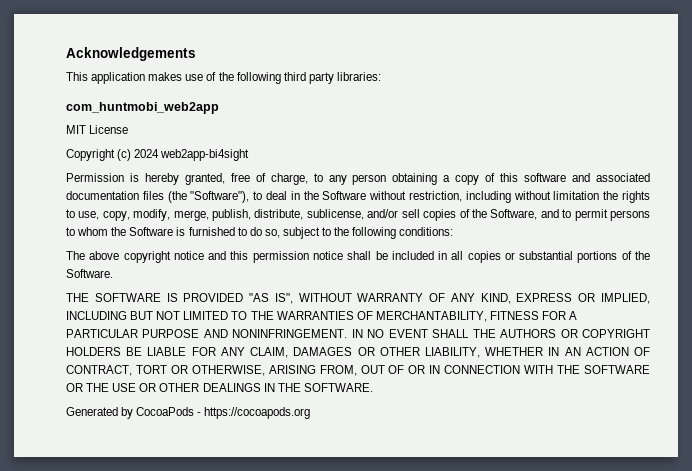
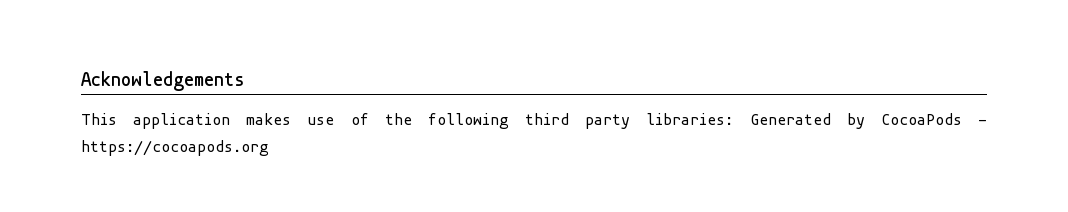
- This application makes use of the following third party libraries:
- com_huntmobi_web2app
- MIT License
- Copyright (c) 2024 web2app-bi4sight
- Permission is hereby granted, free of charge, to any person obtaining a copy of this software and associated documentation files (the "Software"), to deal in the Software without restriction, including without limitation the rights to use, copy, modify, merge, publish, distribute, sublicense, and/or sell copies of the Software, and to permit persons to whom the Software is furnished to do so, subject to the following conditions:
- The above copyright notice and this permission notice shall be included in all copies or substantial portions of the Software.
- THE SOFTWARE IS PROVIDED "AS IS", WITHOUT WARRANTY OF ANY KIND, EXPRESS OR IMPLIED, INCLUDING BUT NOT LIMITED TO THE WARRANTIES OF MERCHANTABILITY, FITNESS FOR A PARTICULAR PURPOSE AND NONINFRINGEMENT. IN NO EVENT SHALL THE AUTHORS OR COPYRIGHT HOLDERS BE LIABLE FOR ANY CLAIM, DAMAGES OR OTHER LIABILITY, WHETHER IN AN ACTION OF CONTRACT, TORT OR OTHERWISE, ARISING FROM, OUT OF OR IN CONNECTION WITH THE SOFTWARE OR THE USE OR OTHER DEALINGS IN THE SOFTWARE.
- Generated by CocoaPods - https://cocoapods.org
+ This application makes use of the following third party libraries: Generated by CocoaPods - https://cocoapods.org

